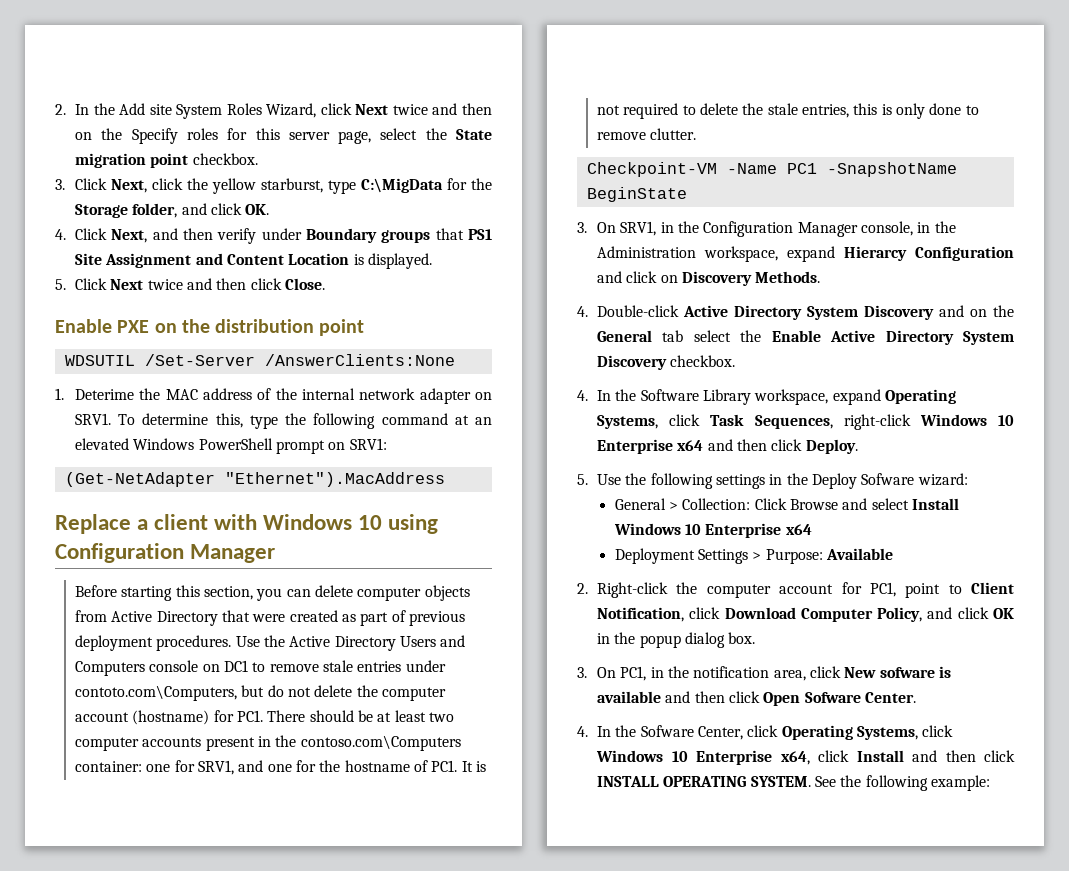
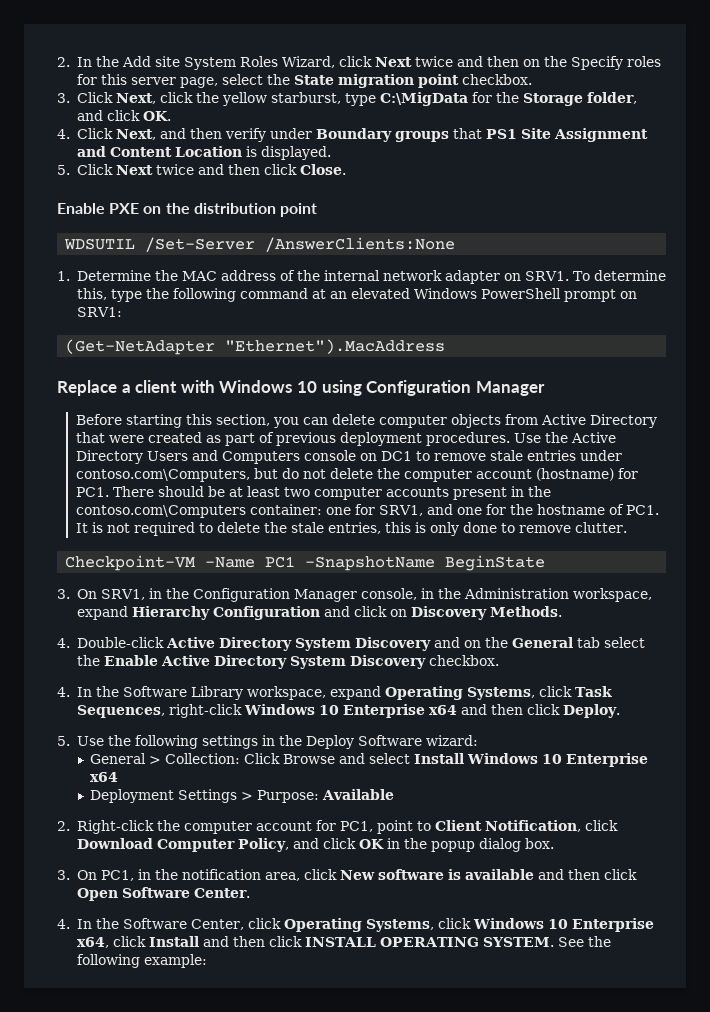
- 1. Deterime the MAC address of the internal network adapter on SRV1.
+ 1. Determine the MAC address of the internal network adapter on SRV1.
- Use the Active Directory Users and Computers console on DC1 to remove stale entries under contoto.com\Computers, but do not delete the computer account (hostname) for PC1. There should be at least two computer accounts present in the contoso.com\Computers container:
+ Use the Active Directory Users and Computers console on DC1 to remove stale entries under contoso.com\Computers, but do not delete the computer account (hostname) for PC1. There should be at least two computer accounts present in the contoso.com\Computers container:
- 3. On SRV1, in the Configuration Manager console, in the Administration workspace, expand Hierarcy Configuration and click on Discovery Methods.
+ 3. On SRV1, in the Configuration Manager console, in the Administration workspace, expand Hierarchy Configuration and click on Discovery Methods.
- 5. Use the following settings in the Deploy Sofware wizard:
+ 5. Use the following settings in the Deploy Software wizard:
- 3. On PC1, in the notification area, click New sofware is available and then click Open Sofware Center.
+ 3. On PC1, in the notification area, click New software is available and then click Open Software Center.
- 4. In the Sofware Center, click Operating Systems, click Windows 10 Enterprise x64, click Install and then click INSTALL OPERATING SYSTEM.
+ 4. In the Software Center, click Operating Systems, click Windows 10 Enterprise x64, click Install and then click INSTALL OPERATING SYSTEM.

